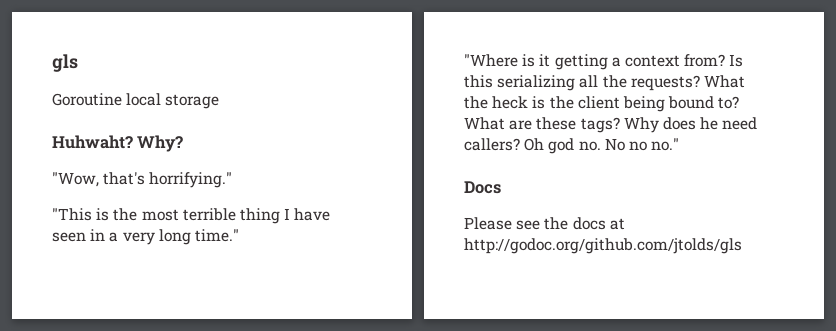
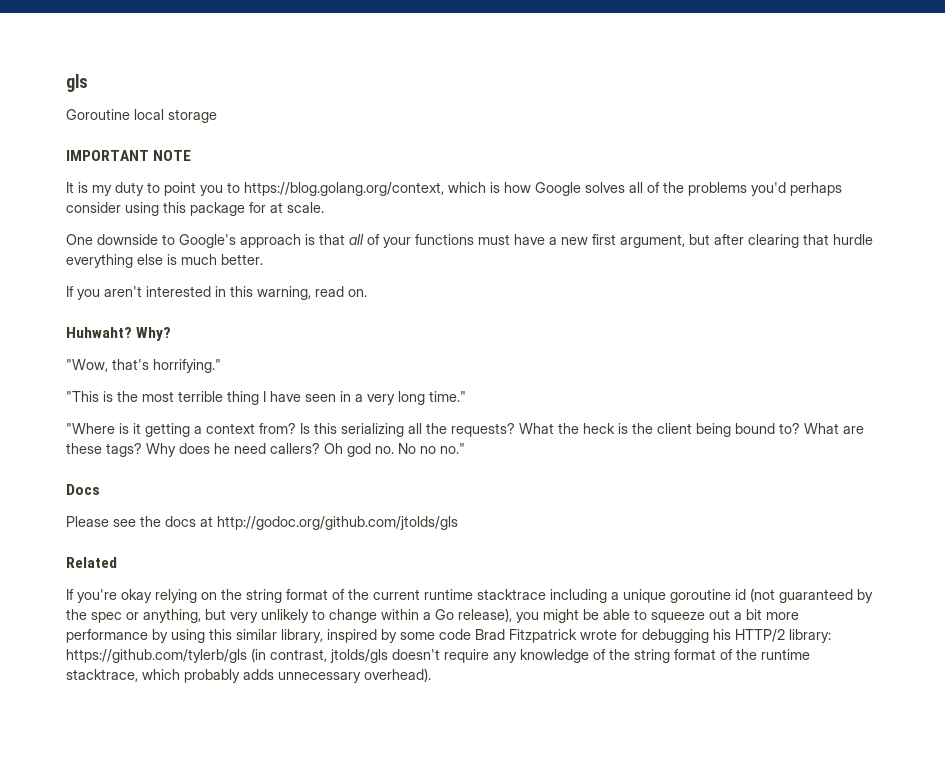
+ IMPORTANT NOTE
+ It is my duty to point you to https://blog.golang.org/context, which is how Google solves all of the problems you'd perhaps consider using this package for at scale.
+ One downside to Google's approach is that all of your functions must have a new first argument, but after clearing that hurdle everything else is much better.
+ If you aren't interested in this warning, read on.
+ Related
+ If you're okay relying on the string format of the current runtime stacktrace including a unique goroutine id (not guaranteed by the spec or anything, but very unlikely to change within a Go release), you might be able to squeeze out a bit more performance by using this similar library, inspired by some code Brad Fitzpatrick wrote for debugging his HTTP/2 library: https://github.com/tylerb/gls (in contrast, jtolds/gls doesn't require any knowledge of the string format of the runtime stacktrace, which probably adds unnecessary overhead).

